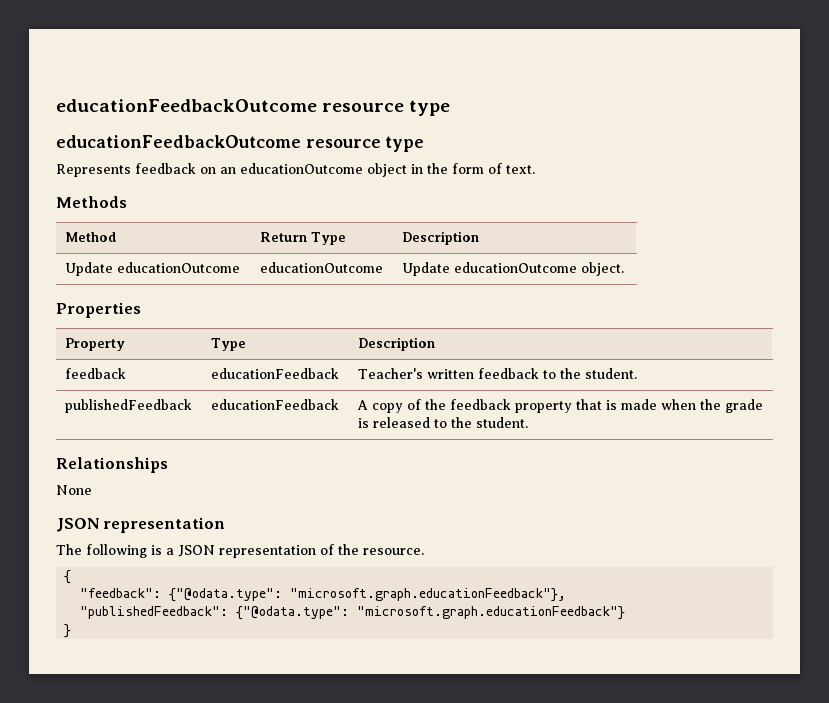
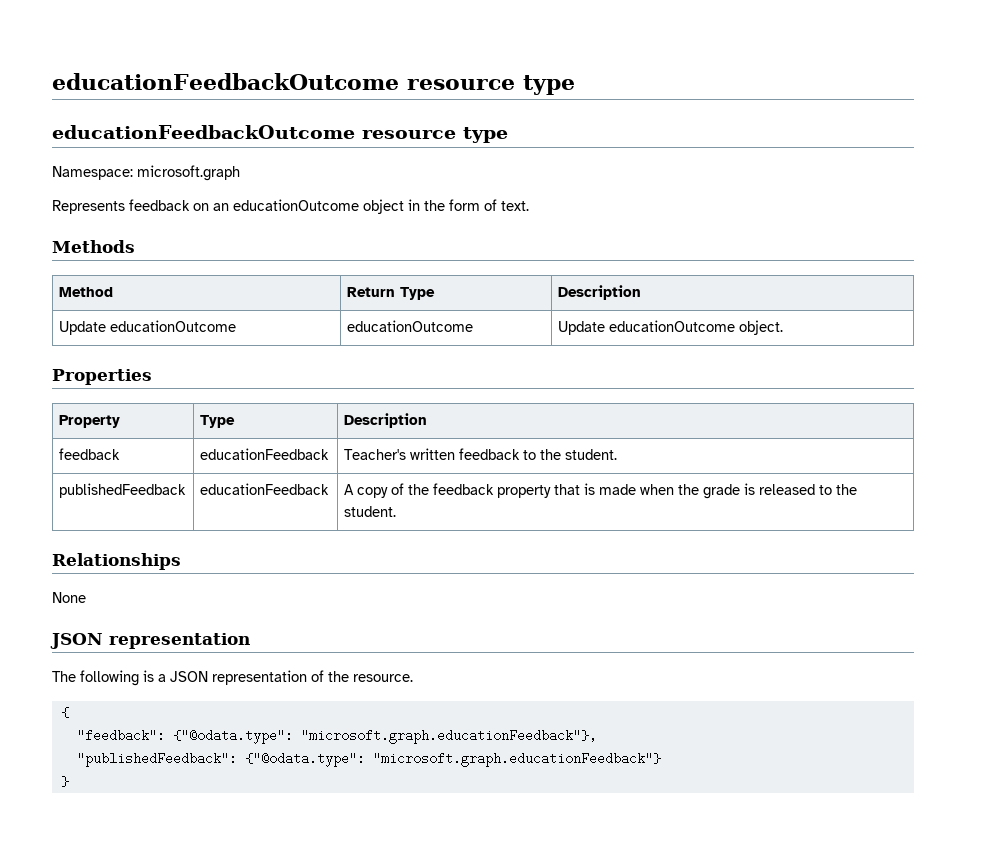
+ Namespace: microsoft.graph

